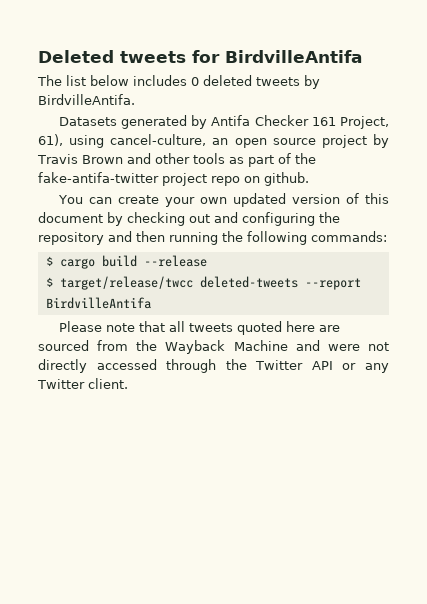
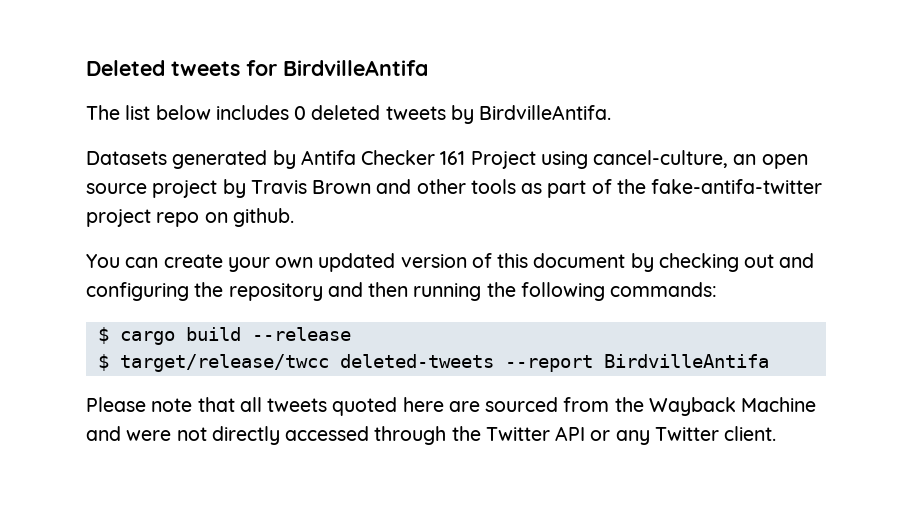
- Datasets generated by Antifa Checker 161 Project, 61), using cancel-culture, an open source project by Travis Brown and other tools as part of the fake-antifa-twitter project repo on github.
+ Datasets generated by Antifa Checker 161 Project using cancel-culture, an open source project by Travis Brown and other tools as part of the fake-antifa-twitter project repo on github.

